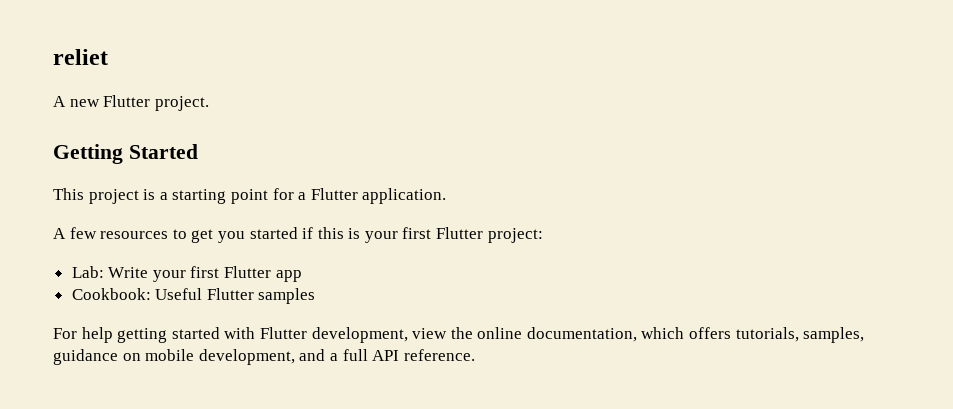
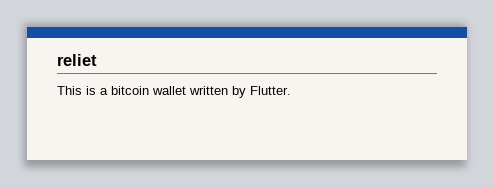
- A new Flutter project.
- Getting Started
- This project is a starting point for a Flutter application.
- A few resources to get you started if this is your first Flutter project:
- Lab: Write your first Flutter app
- Cookbook: Useful Flutter samples
- For help getting started with Flutter development, view the online documentation, which offers tutorials, samples, guidance on mobile development, and a full API reference.
+ This is a bitcoin wallet written by Flutter.

